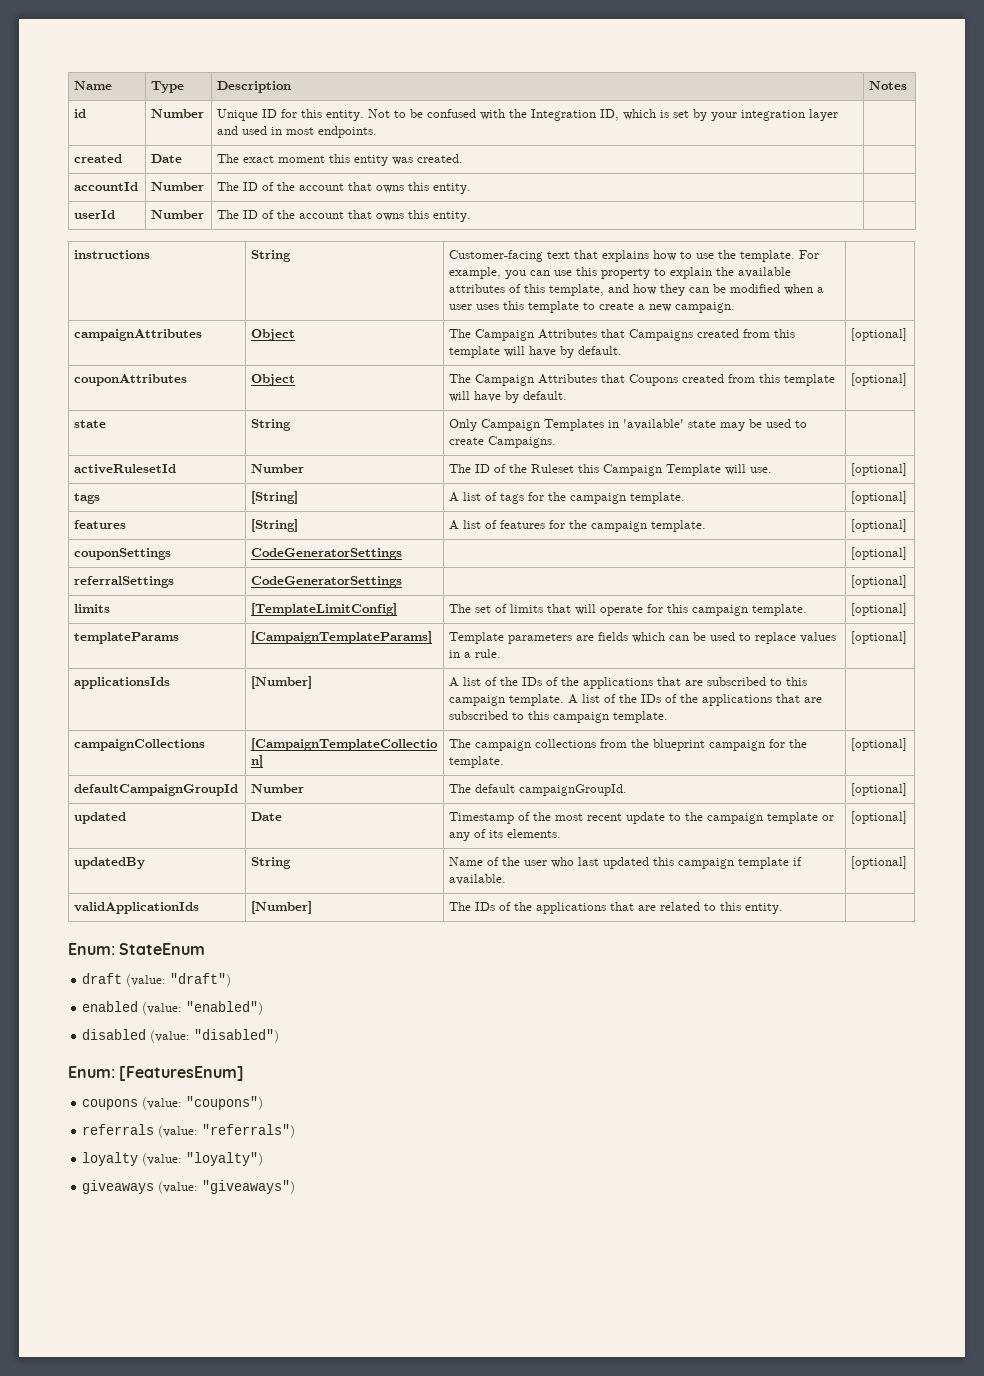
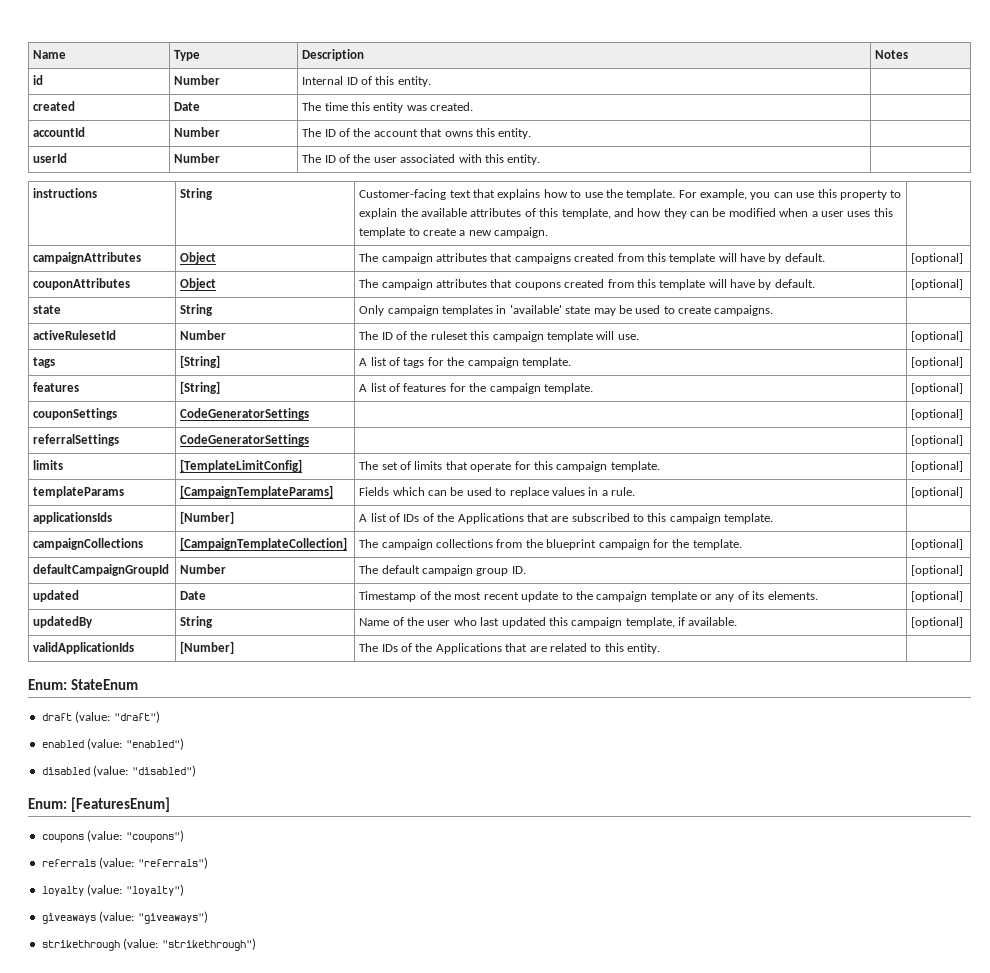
- id | Number | Unique ID for this entity. Not to be confused with the Integration ID, which is set by your integration layer and used in most endpoints. |
+ id | Number | Internal ID of this entity. |
- created | Date | The exact moment this entity was created. |
+ created | Date | The time this entity was created. |
- userId | Number | The ID of the account that owns this entity. |
+ userId | Number | The ID of the user associated with this entity. |
- campaignAttributes | Object | The Campaign Attributes that Campaigns created from this template will have by default. | [optional]
+ campaignAttributes | Object | The campaign attributes that campaigns created from this template will have by default. | [optional]
- couponAttributes | Object | The Campaign Attributes that Coupons created from this template will have by default. | [optional]
+ couponAttributes | Object | The campaign attributes that coupons created from this template will have by default. | [optional]
- state | String | Only Campaign Templates in 'available' state may be used to create Campaigns. |
+ state | String | Only campaign templates in 'available' state may be used to create campaigns. |
- activeRulesetId | Number | The ID of the Ruleset this Campaign Template will use. | [optional]
+ activeRulesetId | Number | The ID of the ruleset this campaign template will use. | [optional]
- limits | [TemplateLimitConfig] | The set of limits that will operate for this campaign template. | [optional]
+ limits | [TemplateLimitConfig] | The set of limits that operate for this campaign template. | [optional]
- templateParams | [CampaignTemplateParams] | Template parameters are fields which can be used to replace values in a rule. | [optional]
+ templateParams | [CampaignTemplateParams] | Fields which can be used to replace values in a rule. | [optional]
- applicationsIds | [Number] | A list of the IDs of the applications that are subscribed to this campaign template. A list of the IDs of the applications that are subscribed to this campaign template. |
+ applicationsIds | [Number] | A list of IDs of the Applications that are subscribed to this campaign template. |
- defaultCampaignGroupId | Number | The default campaignGroupId. | [optional]
+ defaultCampaignGroupId | Number | The default campaign group ID. | [optional]
- updatedBy | String | Name of the user who last updated this campaign template if available. | [optional]
+ updatedBy | String | Name of the user who last updated this campaign template, if available. | [optional]
- validApplicationIds | [Number] | The IDs of the applications that are related to this entity. |
+ validApplicationIds | [Number] | The IDs of the Applications that are related to this entity. |
+ strikethrough (value: "strikethrough")

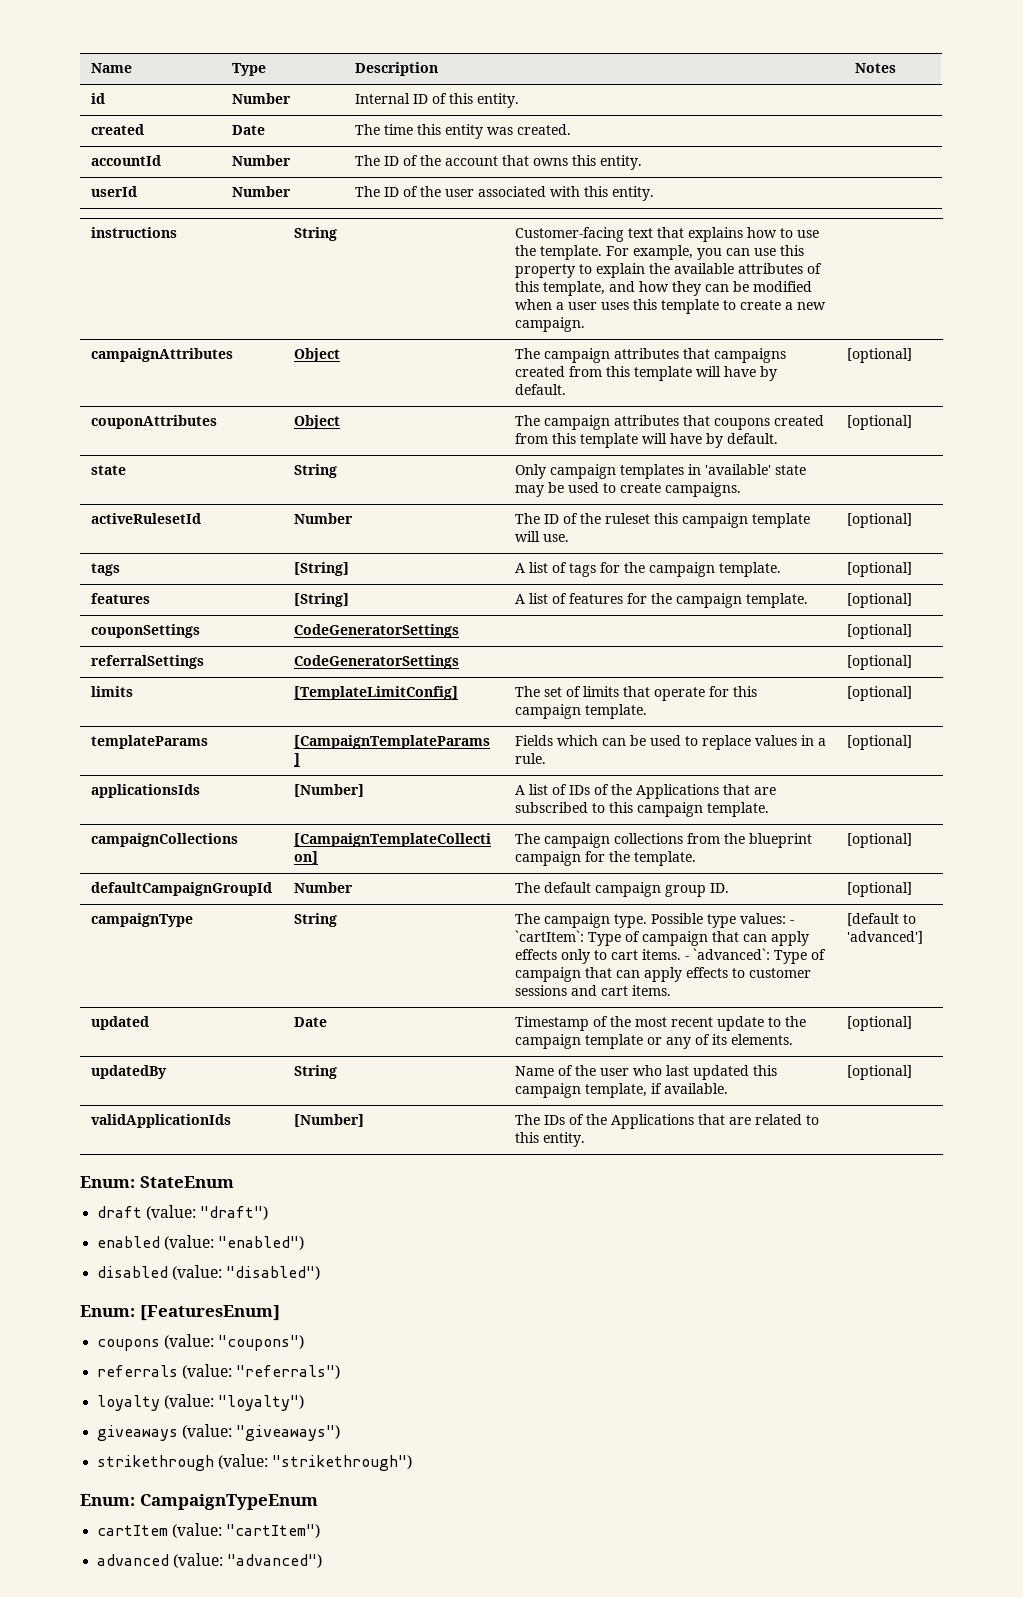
+ campaignType | String | The campaign type. Possible type values: - `cartItem`: Type of campaign that can apply effects only to cart items. - `advanced`: Type of campaign that can apply effects to customer sessions and cart items. | [default to 'advanced']
+ Enum: CampaignTypeEnum
+ cartItem (value: "cartItem")
+ advanced (value: "advanced")

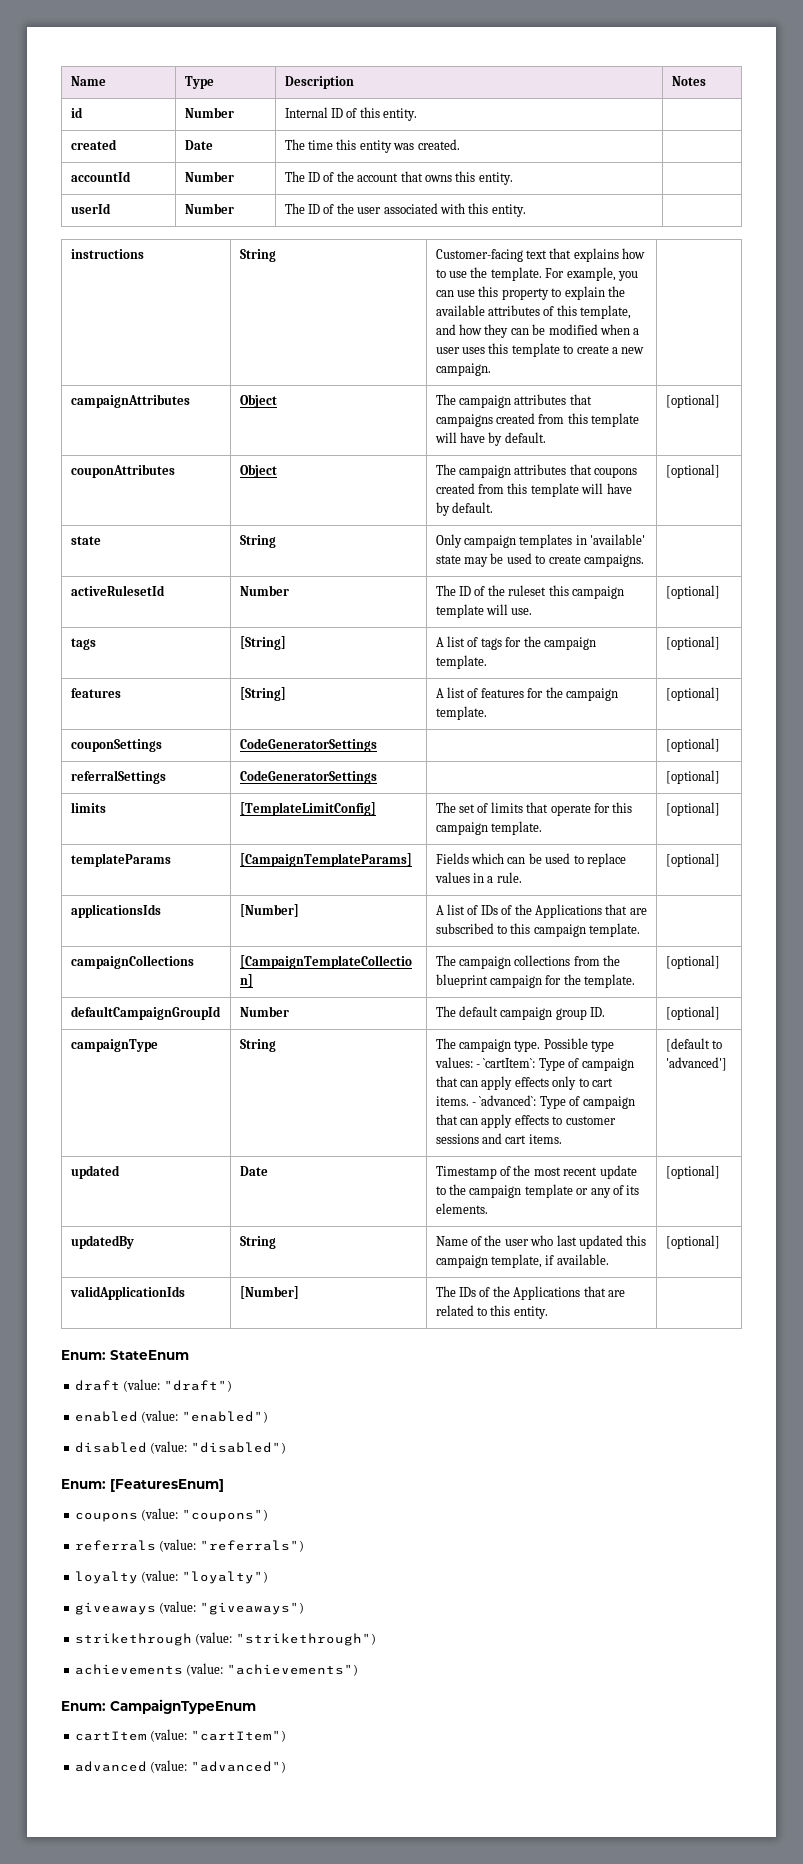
+ achievements (value: "achievements")

